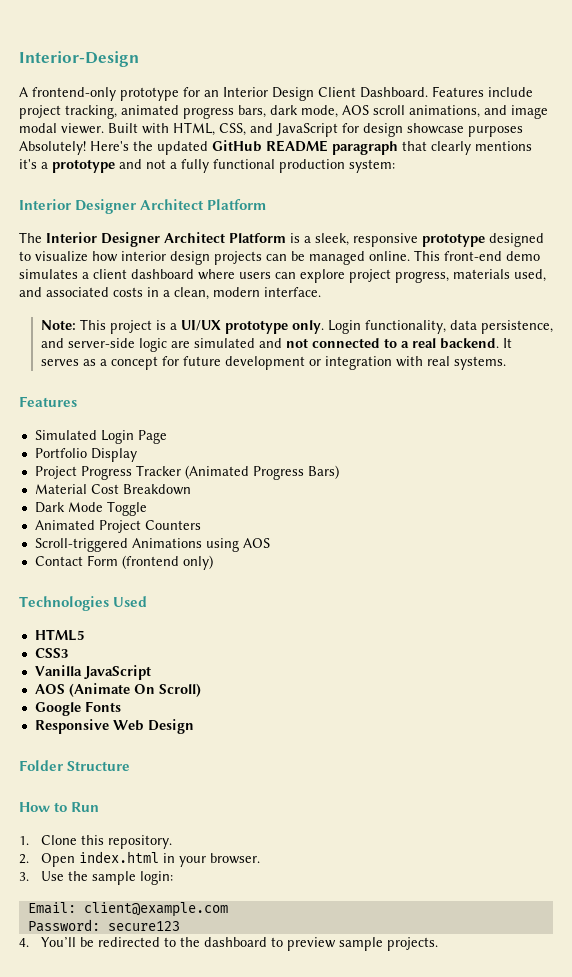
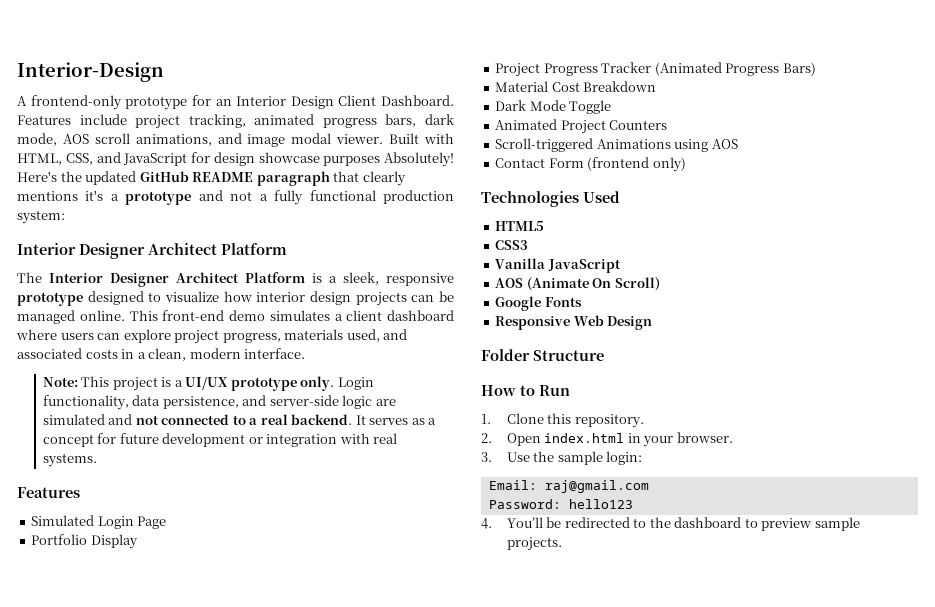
- Email: client@example.com
+ Email: raj@gmail.com
- Password: secure123
+ Password: hello123

